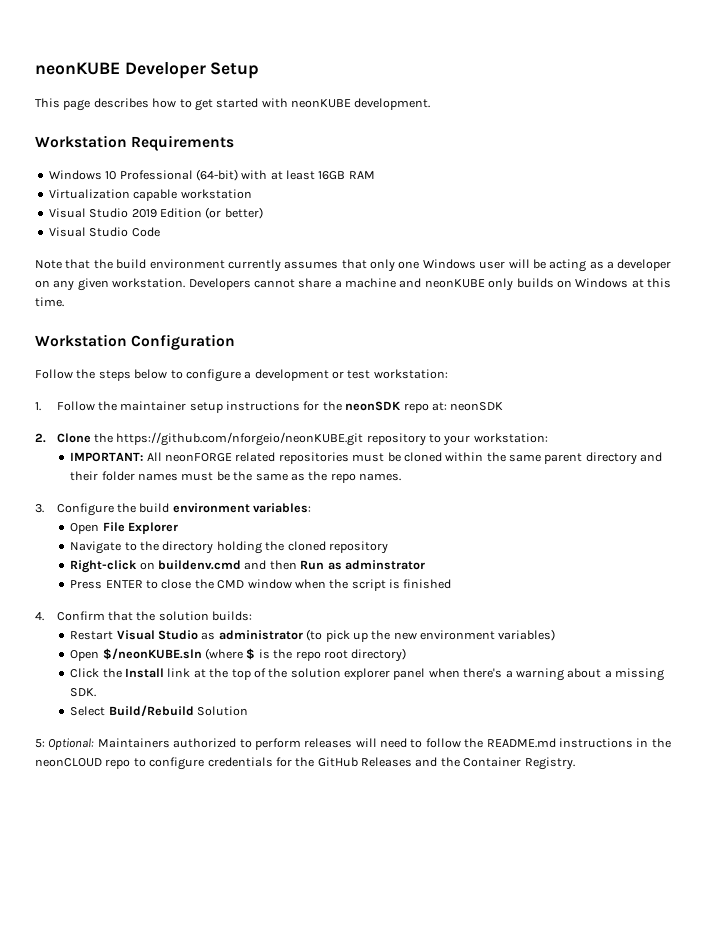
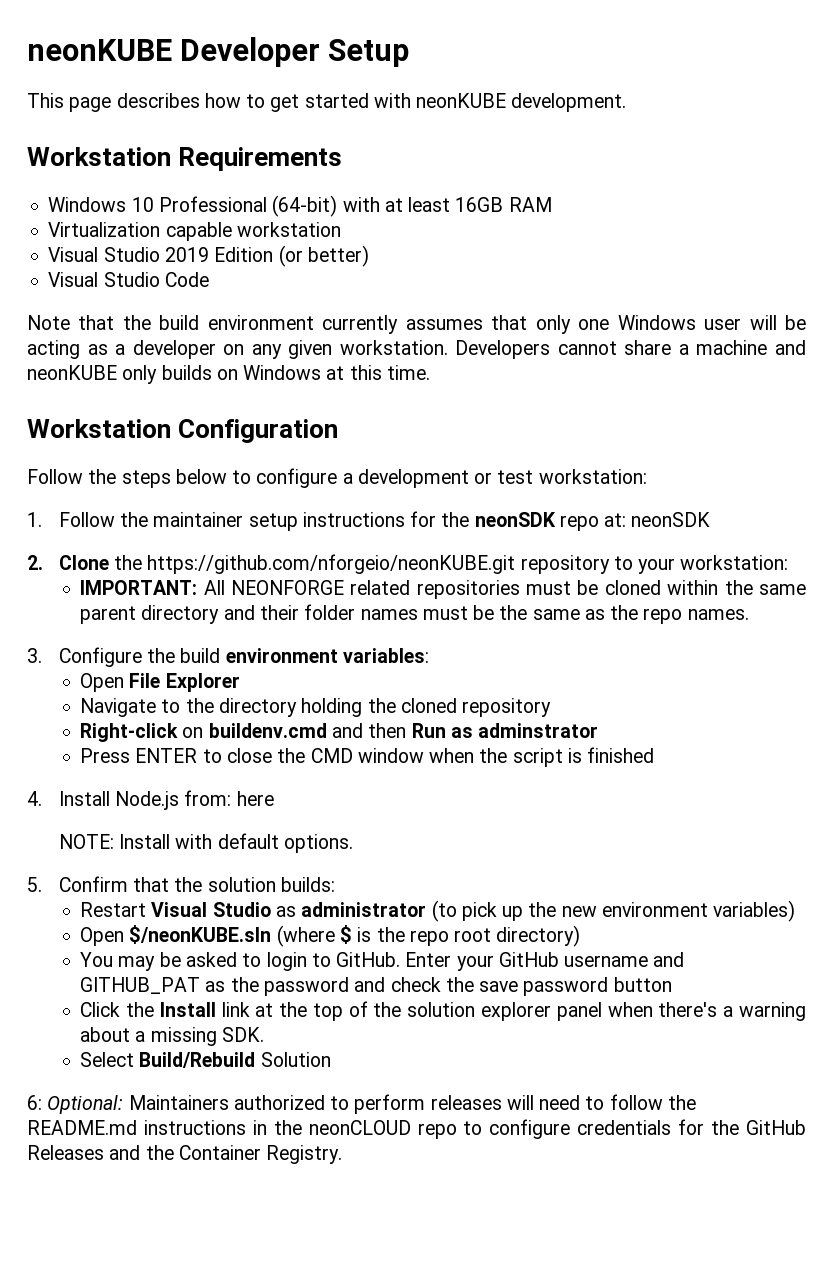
- IMPORTANT: All neonFORGE related repositories must be cloned within the same parent directory and their folder names must be the same as the repo names.
+ IMPORTANT: All NEONFORGE related repositories must be cloned within the same parent directory and their folder names must be the same as the repo names.
- 4. Confirm that the solution builds:
+ 4. Install Node.js from: here
+ NOTE: Install with default options.
+ 5. Confirm that the solution builds:
+ You may be asked to login to GitHub. Enter your GitHub username and GITHUB_PAT as the password and check the save password button
- 5: Optional: Maintainers authorized to perform releases will need to follow the README.md instructions in the neonCLOUD repo to configure credentials for the GitHub Releases and the Container Registry.
+ 6: Optional: Maintainers authorized to perform releases will need to follow the README.md instructions in the neonCLOUD repo to configure credentials for the GitHub Releases and the Container Registry.

